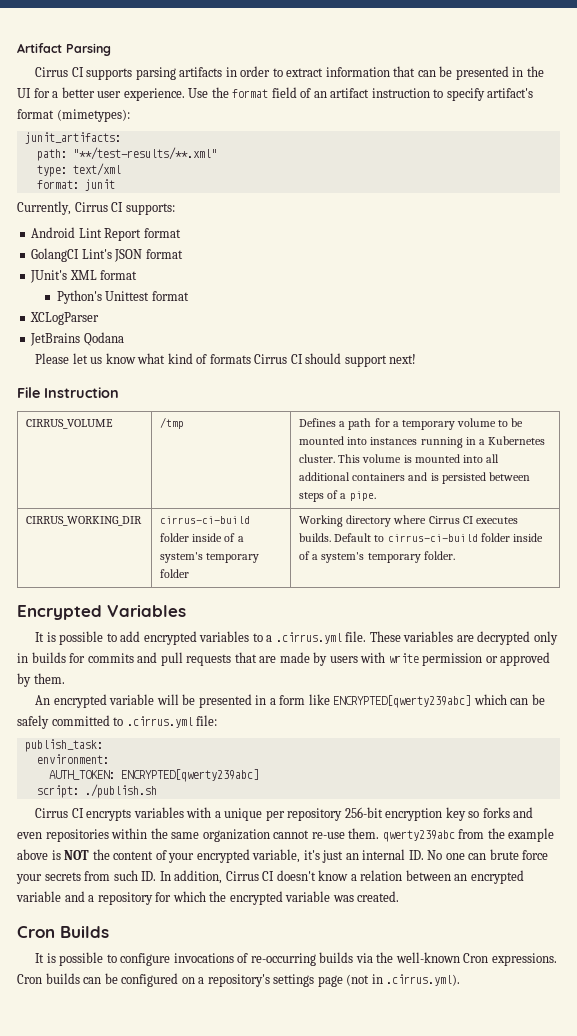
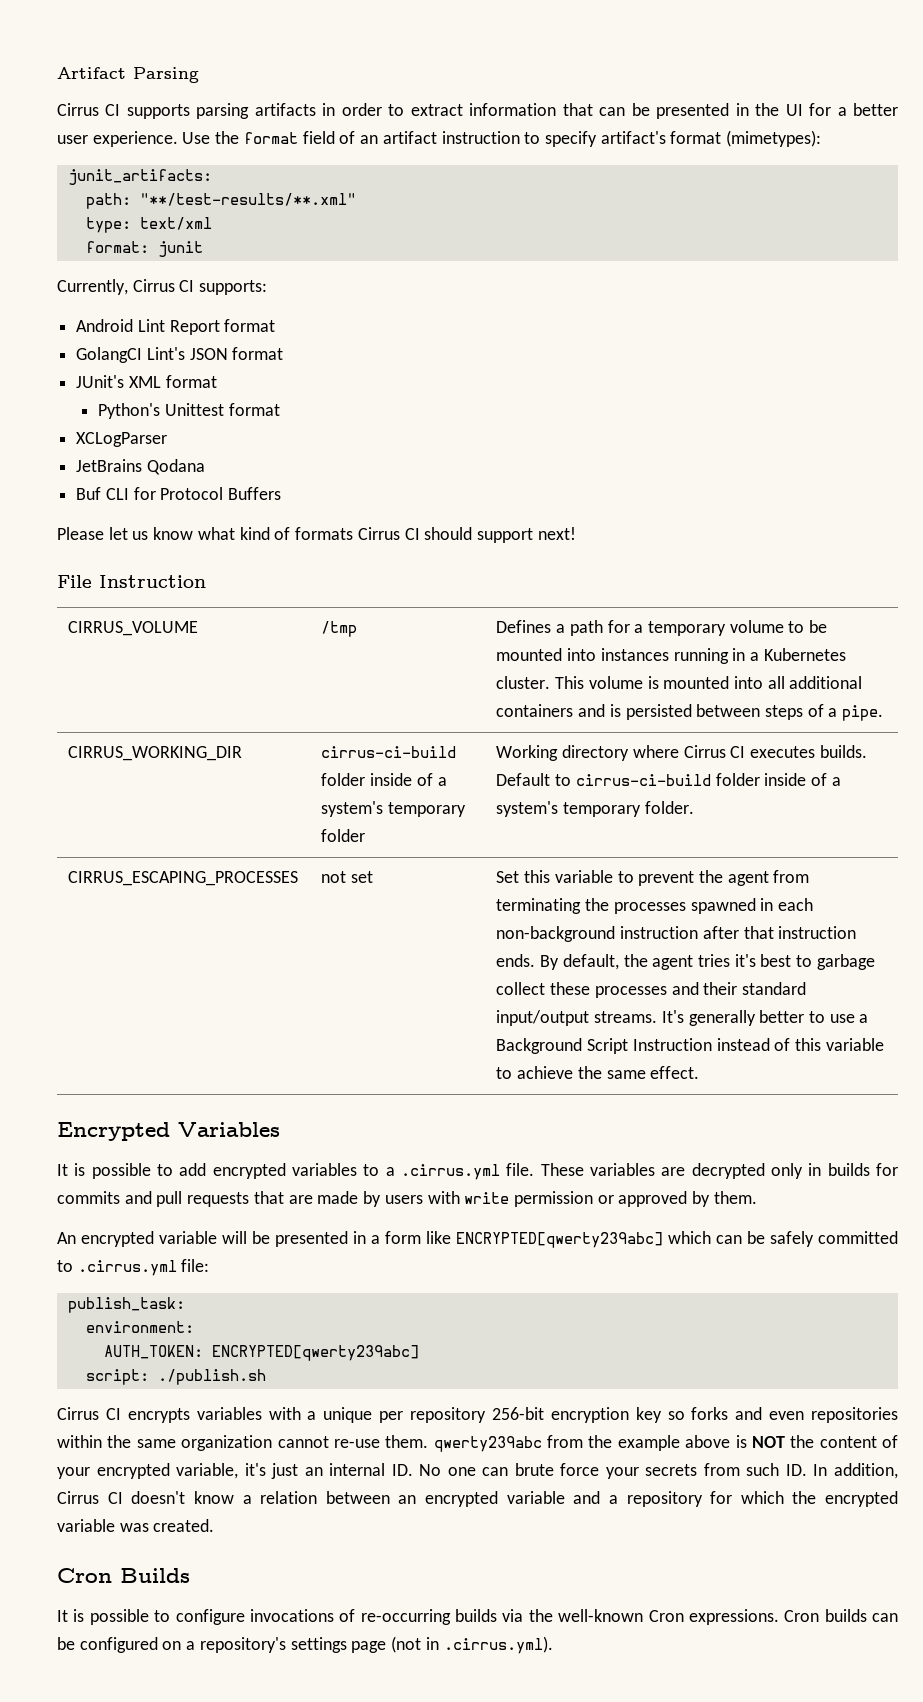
+ Buf CLI for Protocol Buffers
+ CIRRUS_ESCAPING_PROCESSES | not set | Set this variable to prevent the agent from terminating the processes spawned in each non-background instruction after that instruction ends. By default, the agent tries it's best to garbage collect these processes and their standard input/output streams. It's generally better to use a Background Script Instruction instead of this variable to achieve the same effect.

